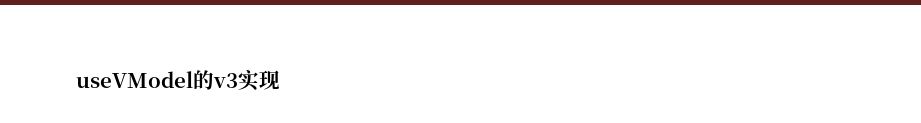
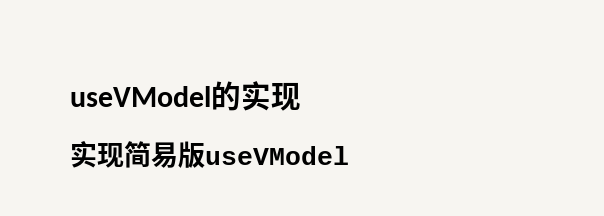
- useVModel的v3实现
+ useVModel的实现
+ 实现简易版useVModel

